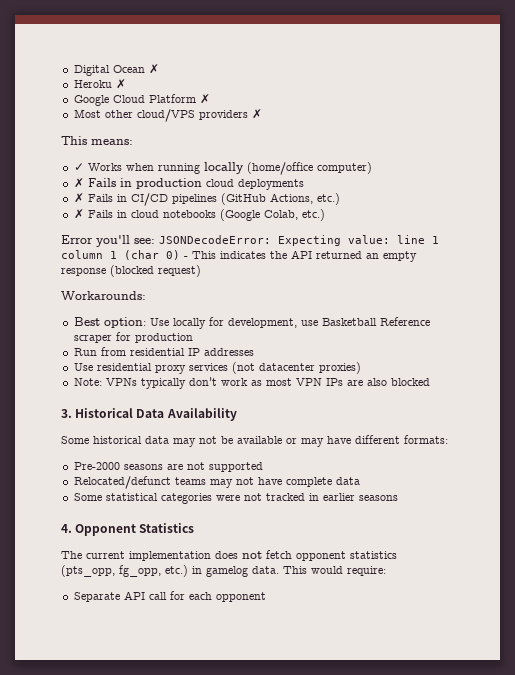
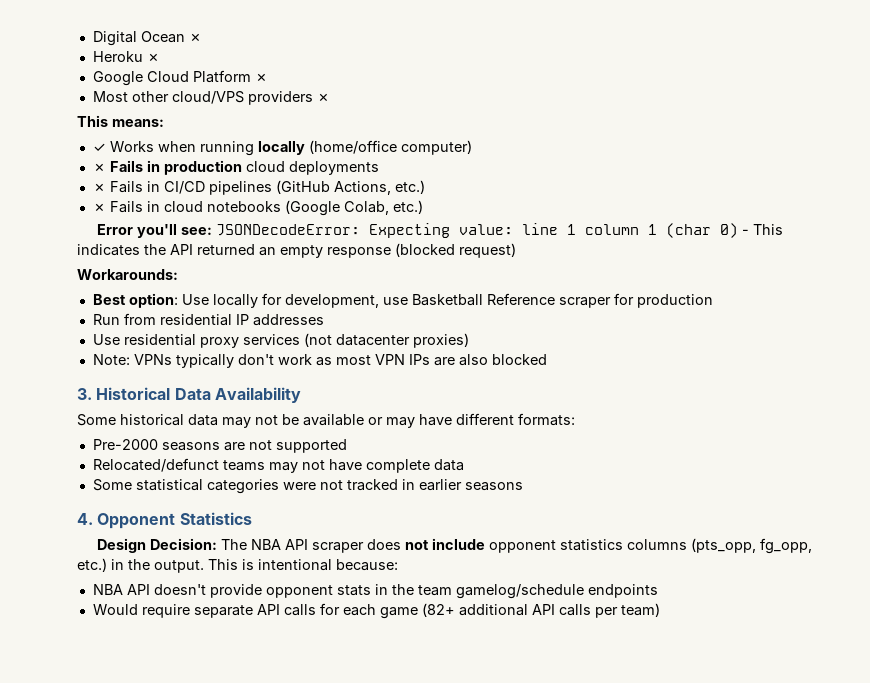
- The current implementation does not fetch opponent statistics (pts_opp, fg_opp, etc.) in gamelog data. This would require:
- Separate API call for each opponent
+ Design Decision: The NBA API scraper does not include opponent statistics columns (pts_opp, fg_opp, etc.) in the output. This is intentional because:
+ NBA API doesn't provide opponent stats in the team gamelog/schedule endpoints
+ Would require separate API calls for each game (82+ additional API calls per team)

